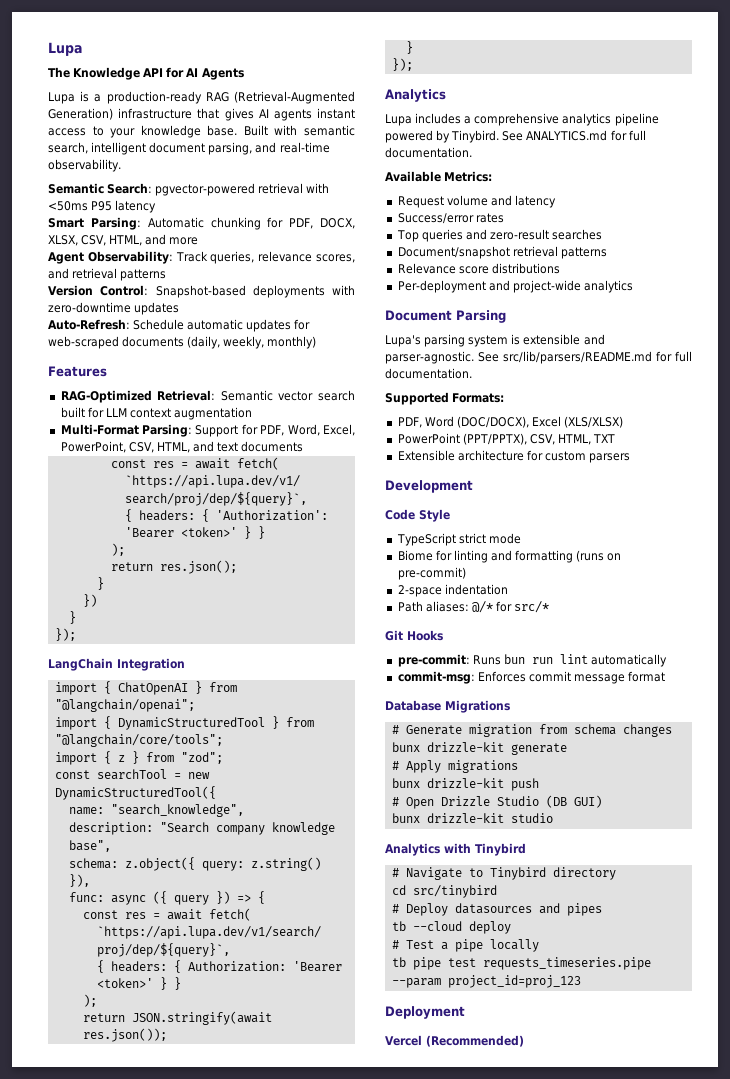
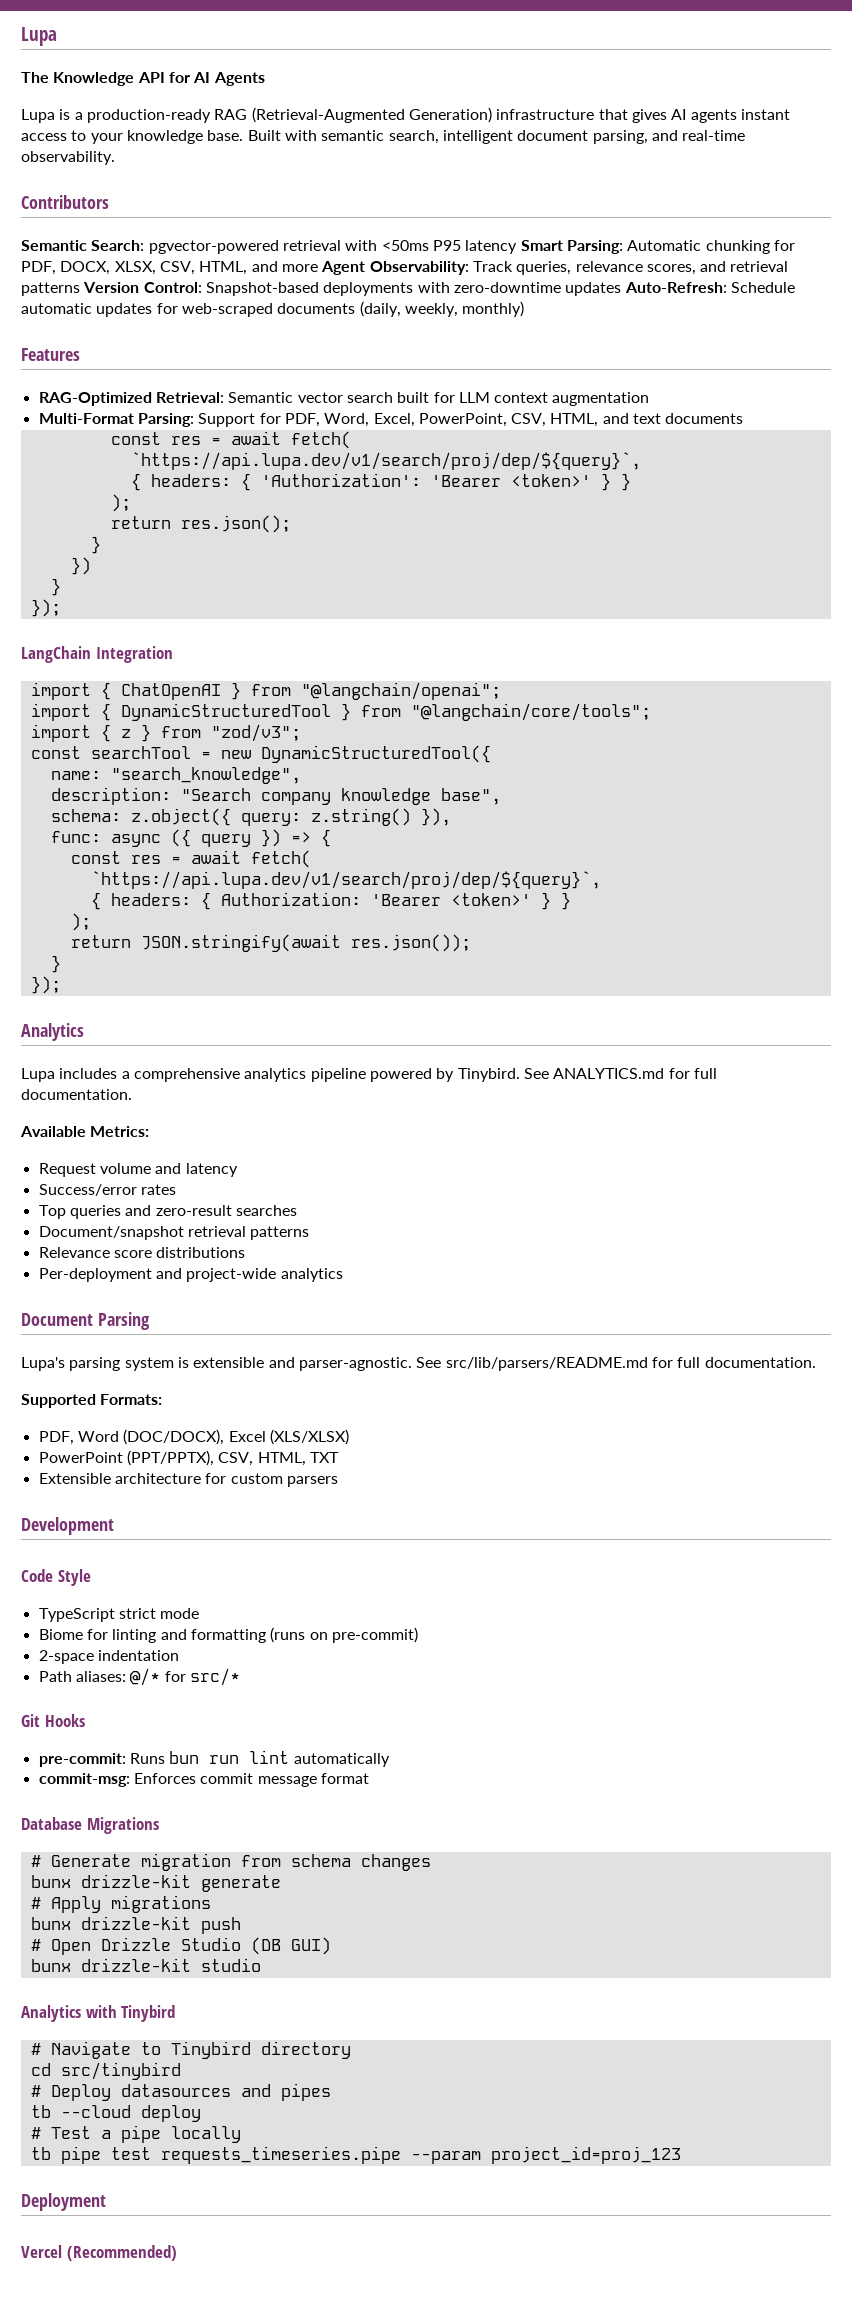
+ Contributors
- Semantic Search: pgvector-powered retrieval with <50ms P95 latency
- Smart Parsing: Automatic chunking for PDF, DOCX, XLSX, CSV, HTML, and more
- Agent Observability: Track queries, relevance scores, and retrieval patterns
- Version Control: Snapshot-based deployments with zero-downtime updates
- Auto-Refresh: Schedule automatic updates for web-scraped documents (daily, weekly, monthly)
+ Semantic Search: pgvector-powered retrieval with <50ms P95 latency Smart Parsing: Automatic chunking for PDF, DOCX, XLSX, CSV, HTML, and more Agent Observability: Track queries, relevance scores, and retrieval patterns Version Control: Snapshot-based deployments with zero-downtime updates Auto-Refresh: Schedule automatic updates for web-scraped documents (daily, weekly, monthly)
- import { z } from "zod";
+ import { z } from "zod/v3";

